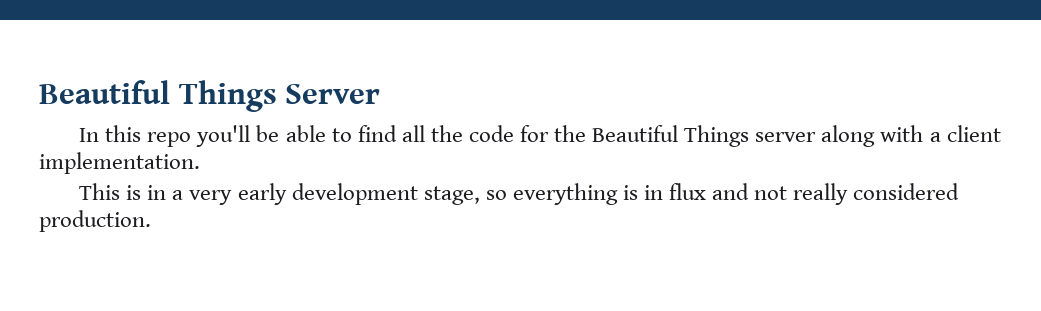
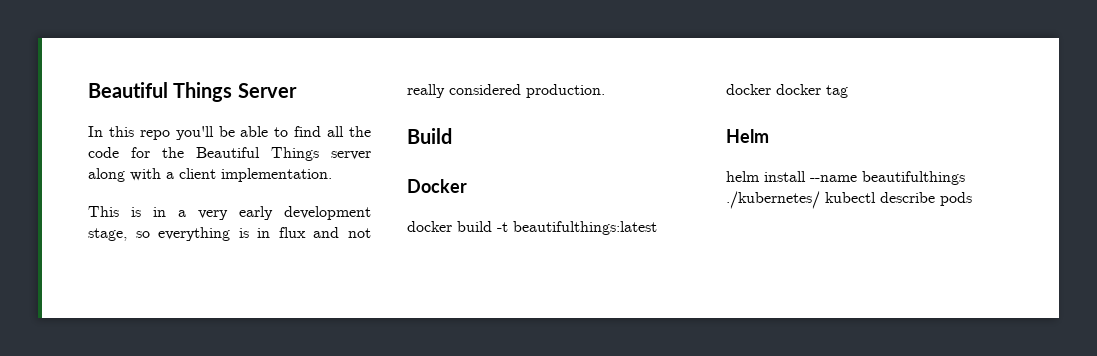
+ Build
+ Docker
+ docker build -t beautifulthings:latest docker docker tag
+ Helm
+ helm install --name beautifulthings ./kubernetes/ kubectl describe pods

